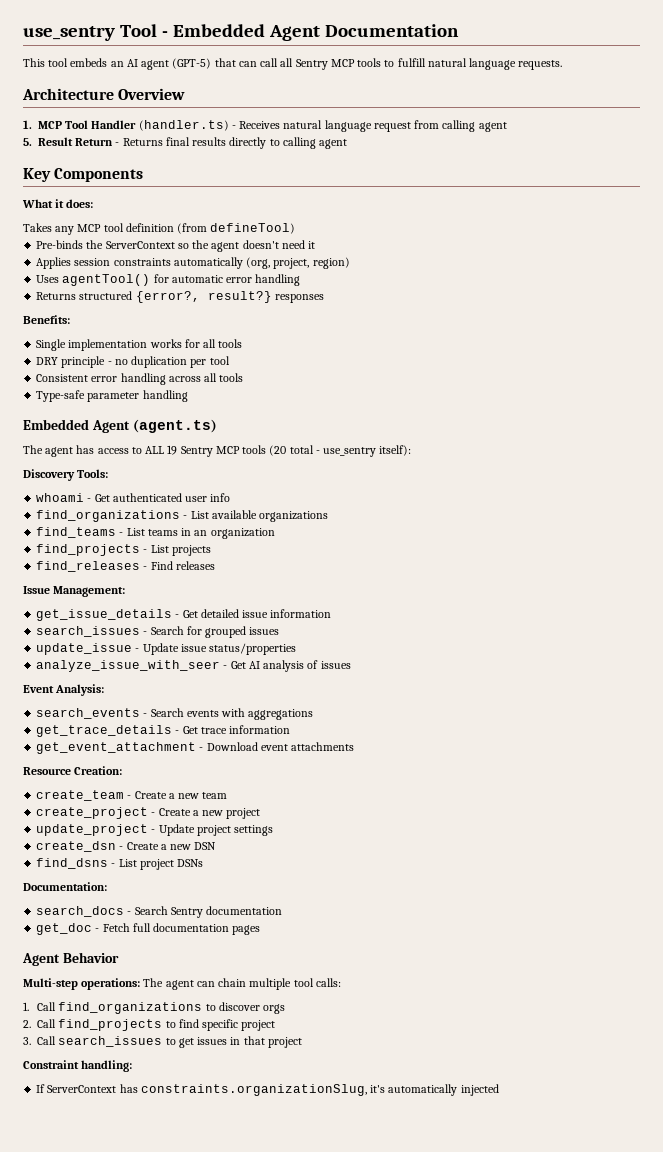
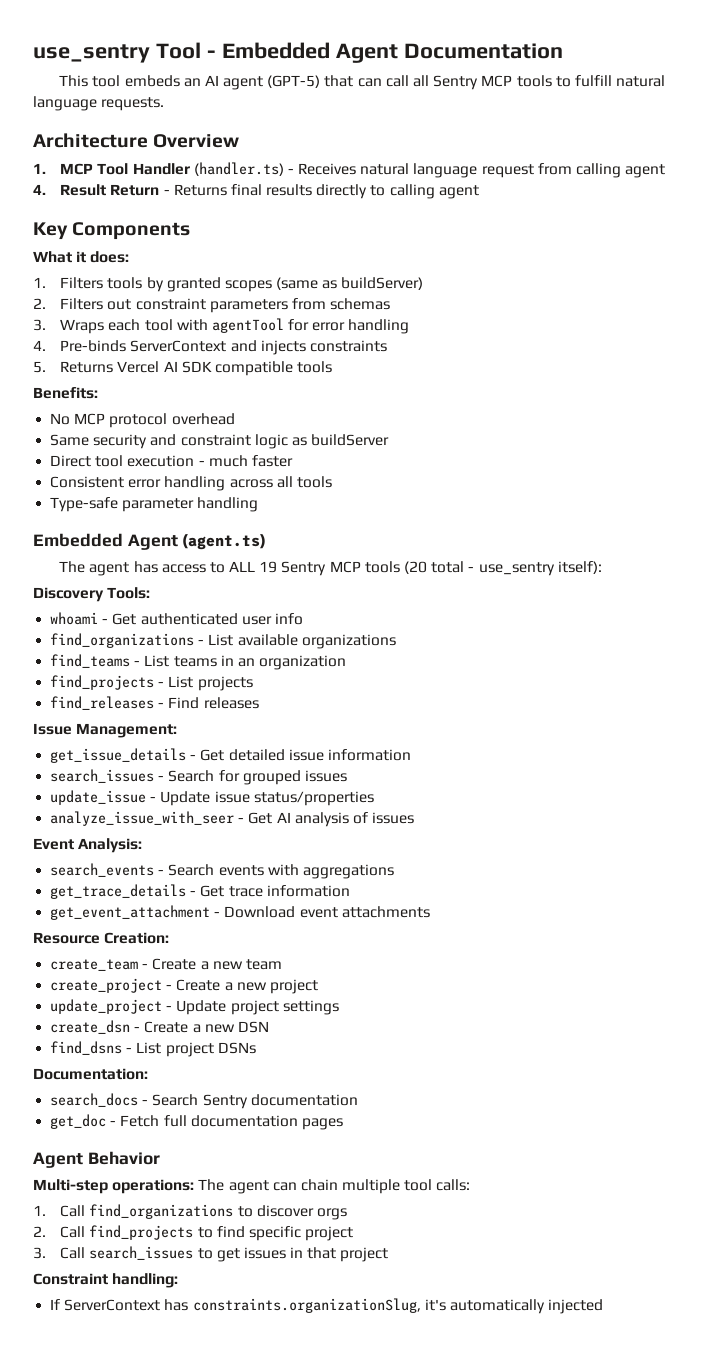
- 5. Result Return - Returns final results directly to calling agent
+ 4. Result Return - Returns final results directly to calling agent
- Takes any MCP tool definition (from defineTool)
- Pre-binds the ServerContext so the agent doesn't need it
- Applies session constraints automatically (org, project, region)
- Uses agentTool() for automatic error handling
- Returns structured {error?, result?} responses
+ 1. Filters tools by granted scopes (same as buildServer)
+ 2. Filters out constraint parameters from schemas
+ 3. Wraps each tool with agentTool for error handling
+ 4. Pre-binds ServerContext and injects constraints
+ 5. Returns Vercel AI SDK compatible tools
  Benefits:
- Single implementation works for all tools
- DRY principle - no duplication per tool
+ No MCP protocol overhead
+ Same security and constraint logic as buildServer
+ Direct tool execution - much faster

